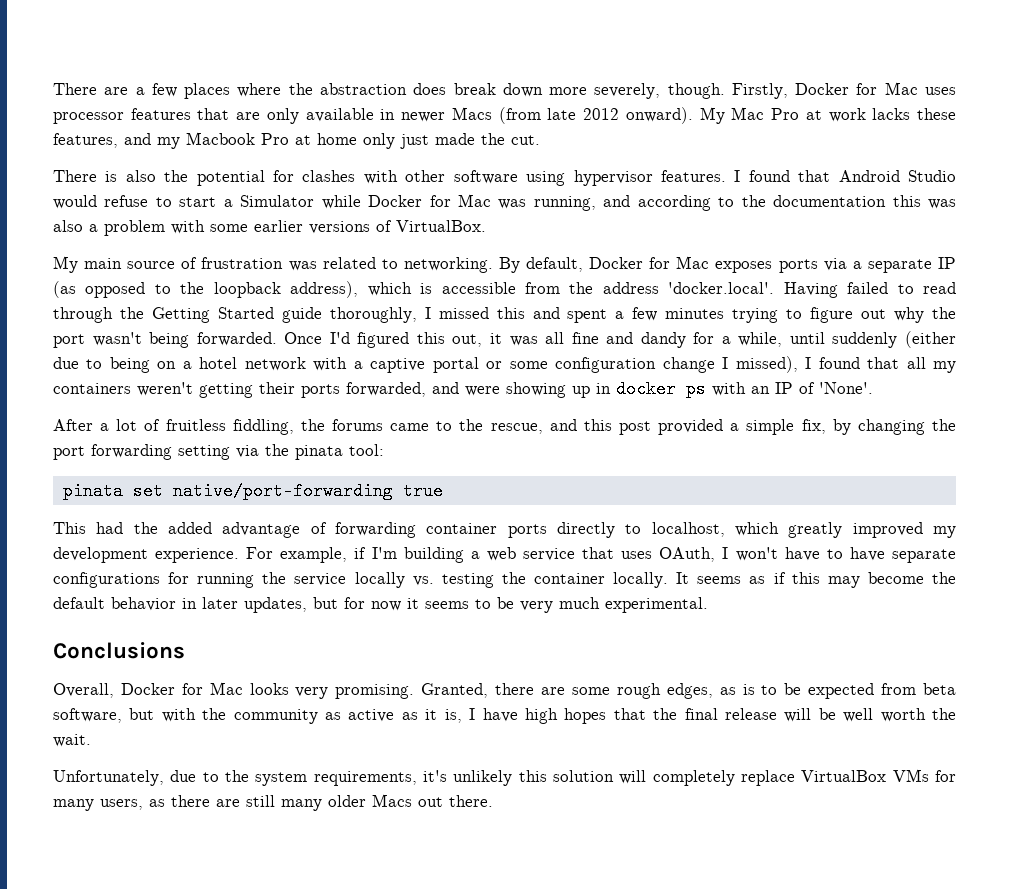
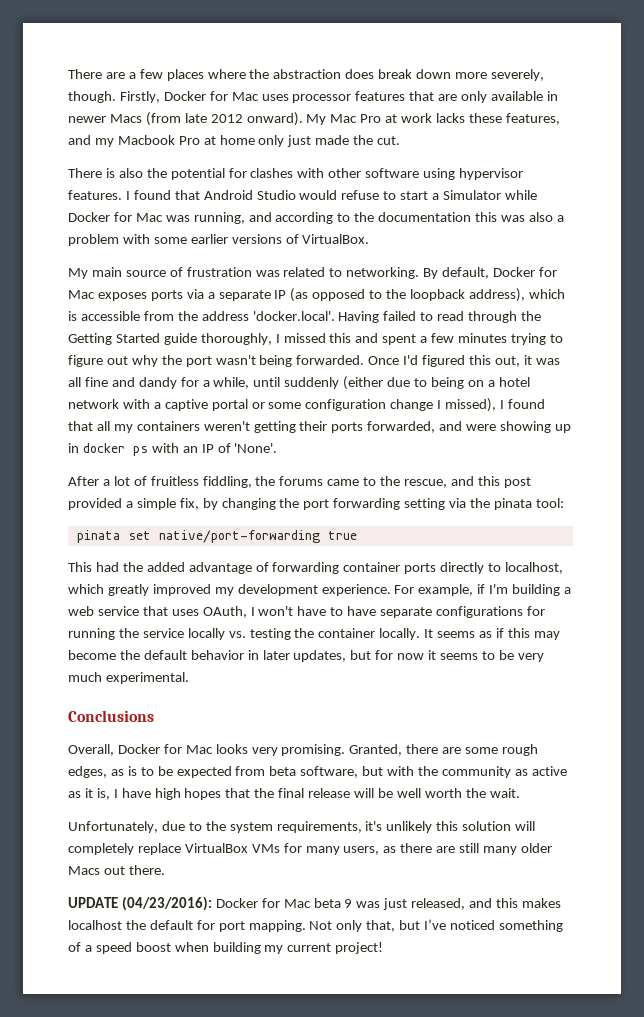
+ UPDATE (04/23/2016): Docker for Mac beta 9 was just released, and this makes localhost the default for port mapping. Not only that, but I’ve noticed something of a speed boost when building my current project!

